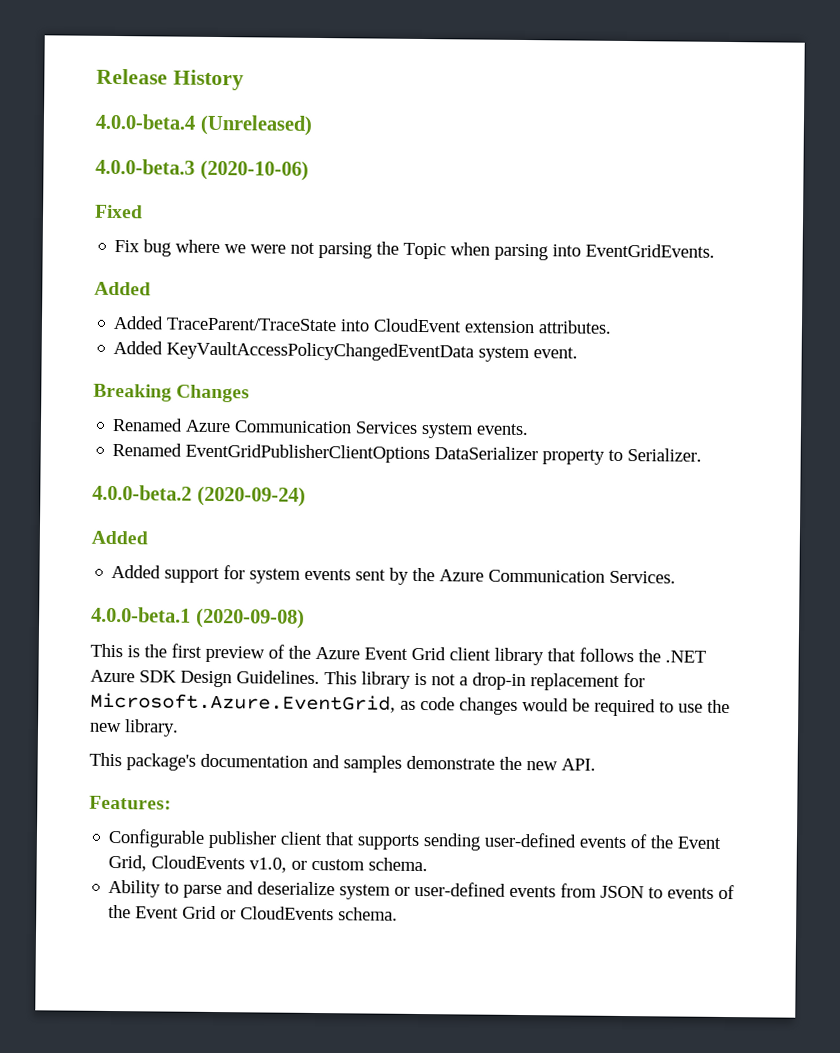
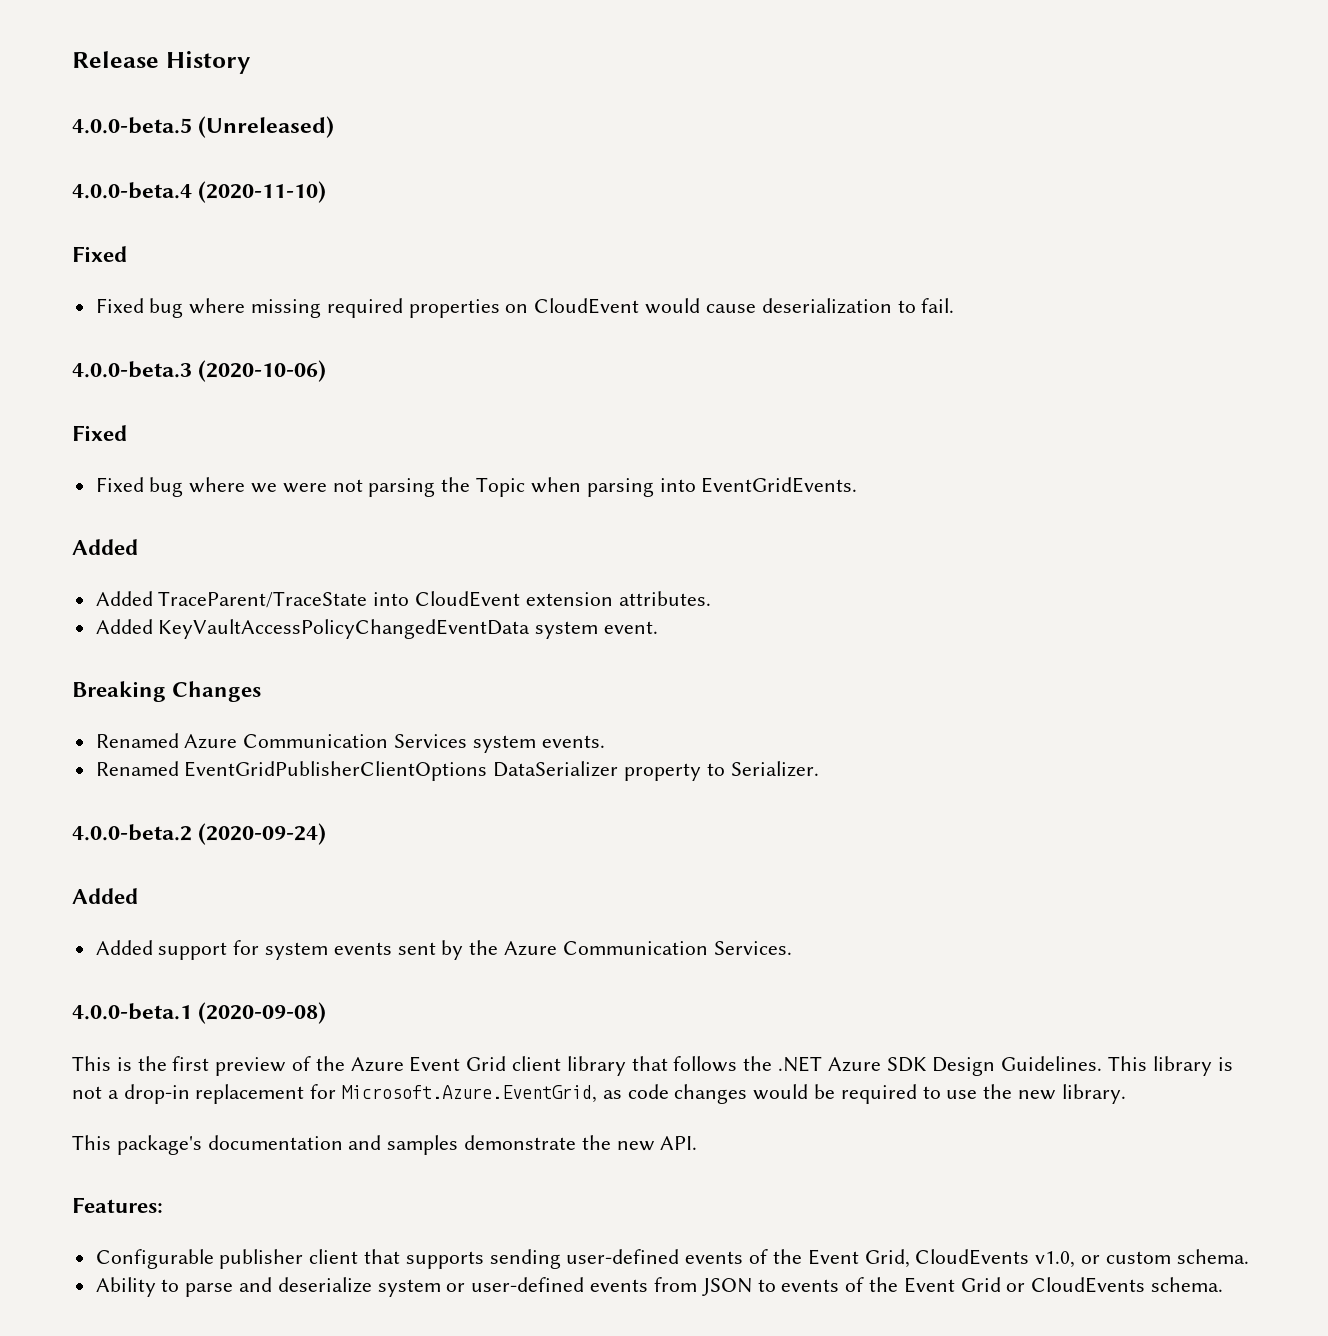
+ 4.0.0-beta.5 (Unreleased)
- 4.0.0-beta.4 (Unreleased)
+ 4.0.0-beta.4 (2020-11-10)
+ Fixed
+ Fixed bug where missing required properties on CloudEvent would cause deserialization to fail.
- Fix bug where we were not parsing the Topic when parsing into EventGridEvents.
+ Fixed bug where we were not parsing the Topic when parsing into EventGridEvents.

